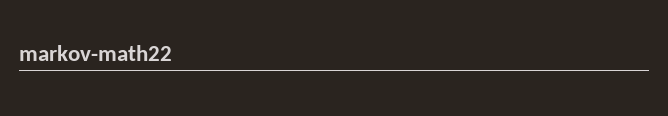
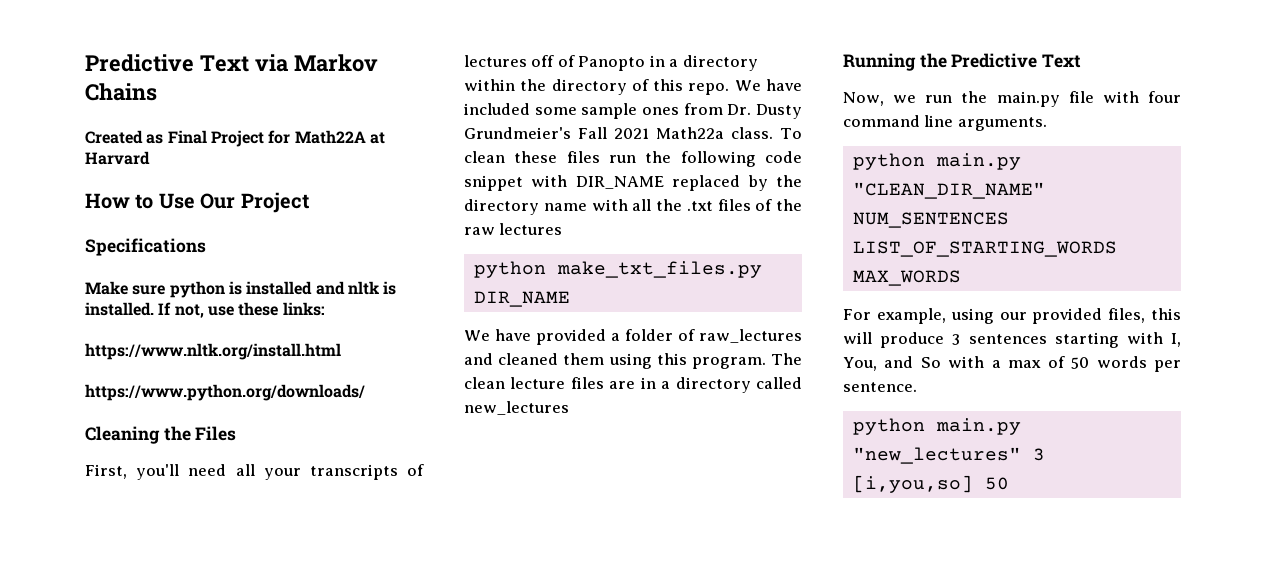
- markov-math22
+ Predictive Text via Markov Chains
+ Created as Final Project for Math22A at Harvard
+ How to Use Our Project
+ Specifications
+ Make sure python is installed and nltk is installed. If not, use these links:
+ https://www.nltk.org/install.html
+ https://www.python.org/downloads/
+ Cleaning the Files
+ First, you'll need all your transcripts of lectures off of Panopto in a directory within the directory of this repo. We have included some sample ones from Dr. Dusty Grundmeier's Fall 2021 Math22a class. To clean these files run the following code snippet with DIR_NAME replaced by the directory name with all the .txt files of the raw lectures
+ python make_txt_files.py DIR_NAME
+ We have provided a folder of raw_lectures and cleaned them using this program. The clean lecture files are in a directory called new_lectures
+ Running the Predictive Text
+ Now, we run the main.py file with four command line arguments.
+ python main.py "CLEAN_DIR_NAME" NUM_SENTENCES LIST_OF_STARTING_WORDS MAX_WORDS
+ For example, using our provided files, this will produce 3 sentences starting with I, You, and So with a max of 50 words per sentence.
+ python main.py "new_lectures" 3 [i,you,so] 50

